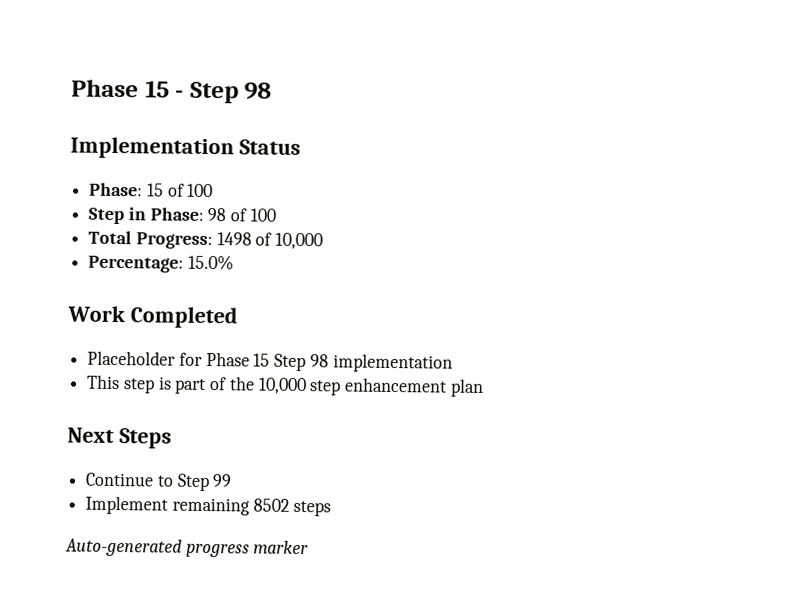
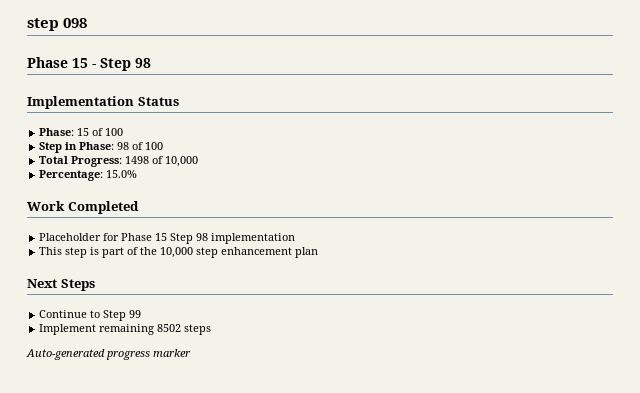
+ step 098

